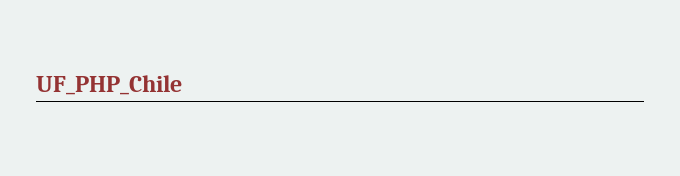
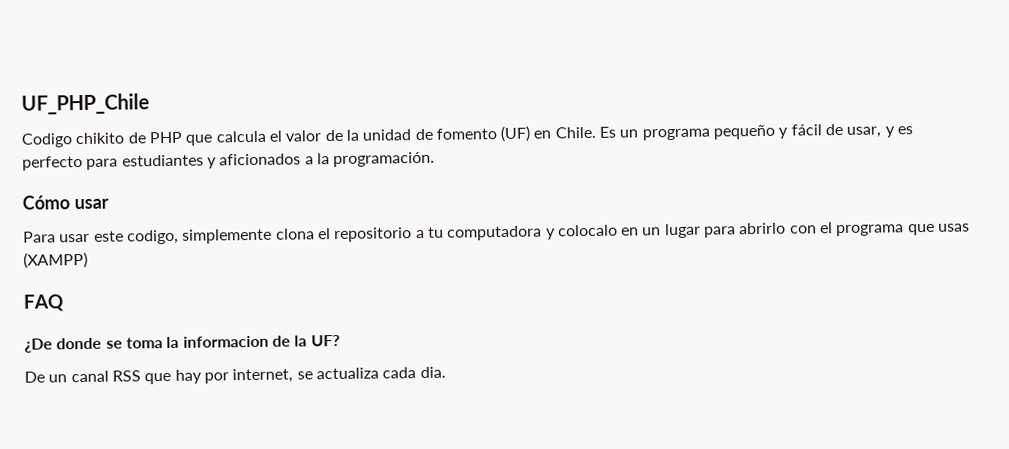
+ Codigo chikito de PHP que calcula el valor de la unidad de fomento (UF) en Chile. Es un programa pequeño y fácil de usar, y es perfecto para estudiantes y aficionados a la programación.
+ Cómo usar
+ Para usar este codigo, simplemente clona el repositorio a tu computadora y colocalo en un lugar para abrirlo con el programa que usas (XAMPP)
+ FAQ
+ ¿De donde se toma la informacion de la UF?
+ De un canal RSS que hay por internet, se actualiza cada dia.

